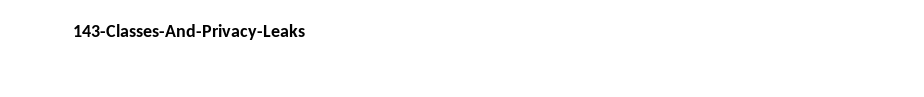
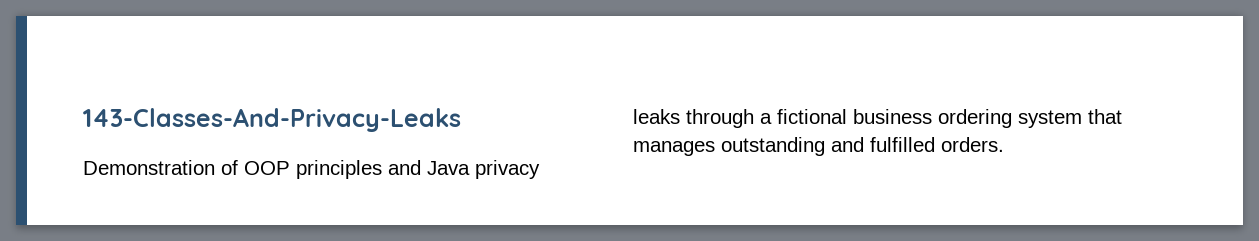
+ Demonstration of OOP principles and Java privacy leaks through a fictional business ordering system that manages outstanding and fulfilled orders.

